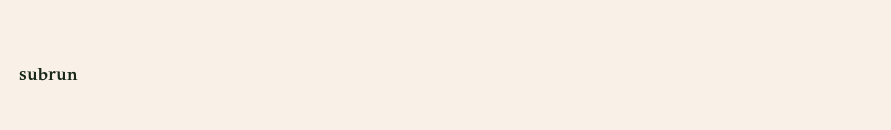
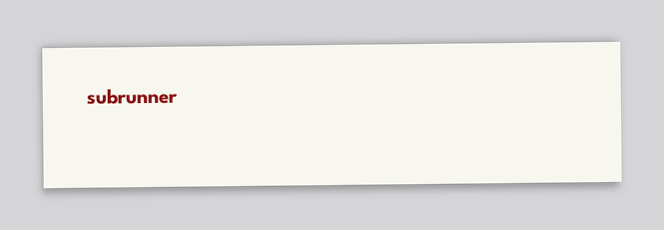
- subrun
+ subrunner

